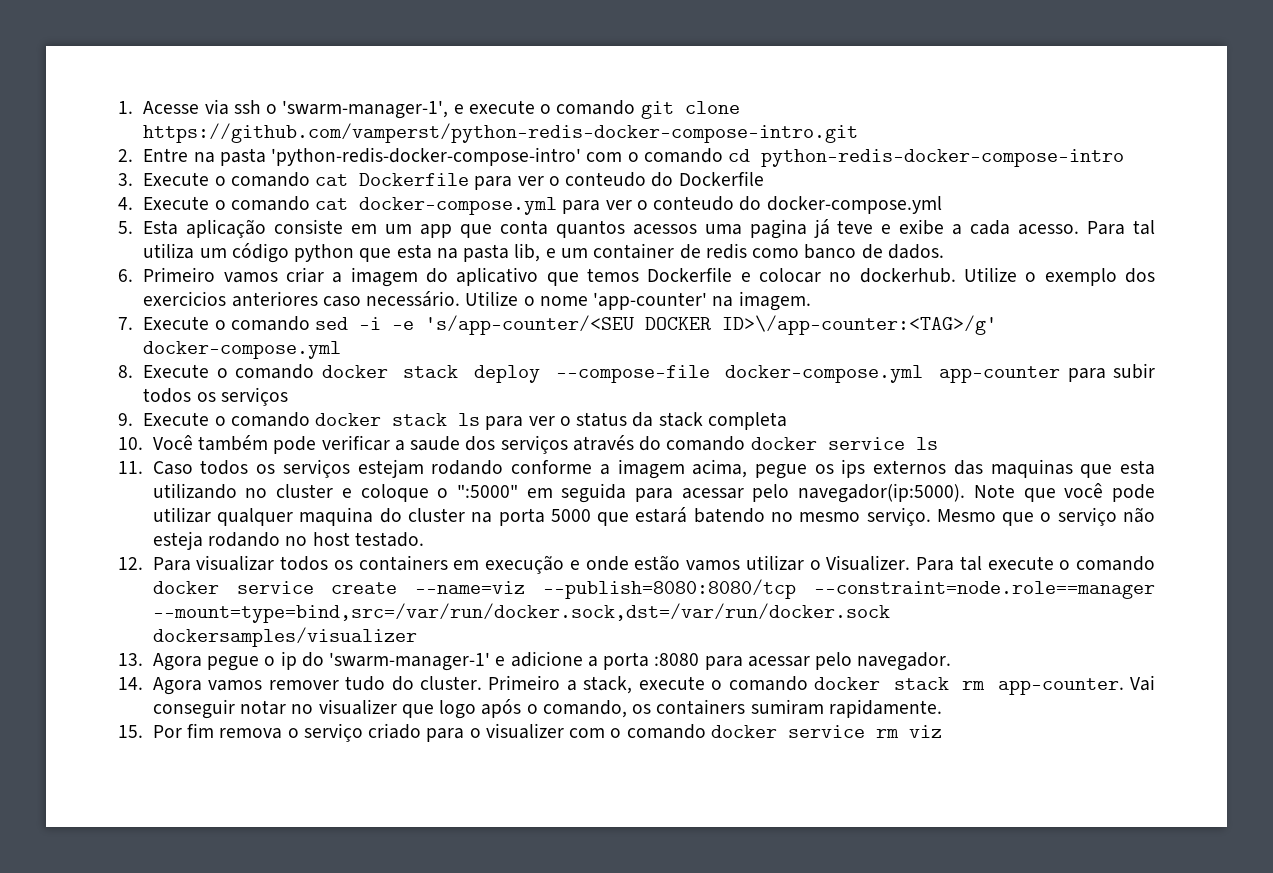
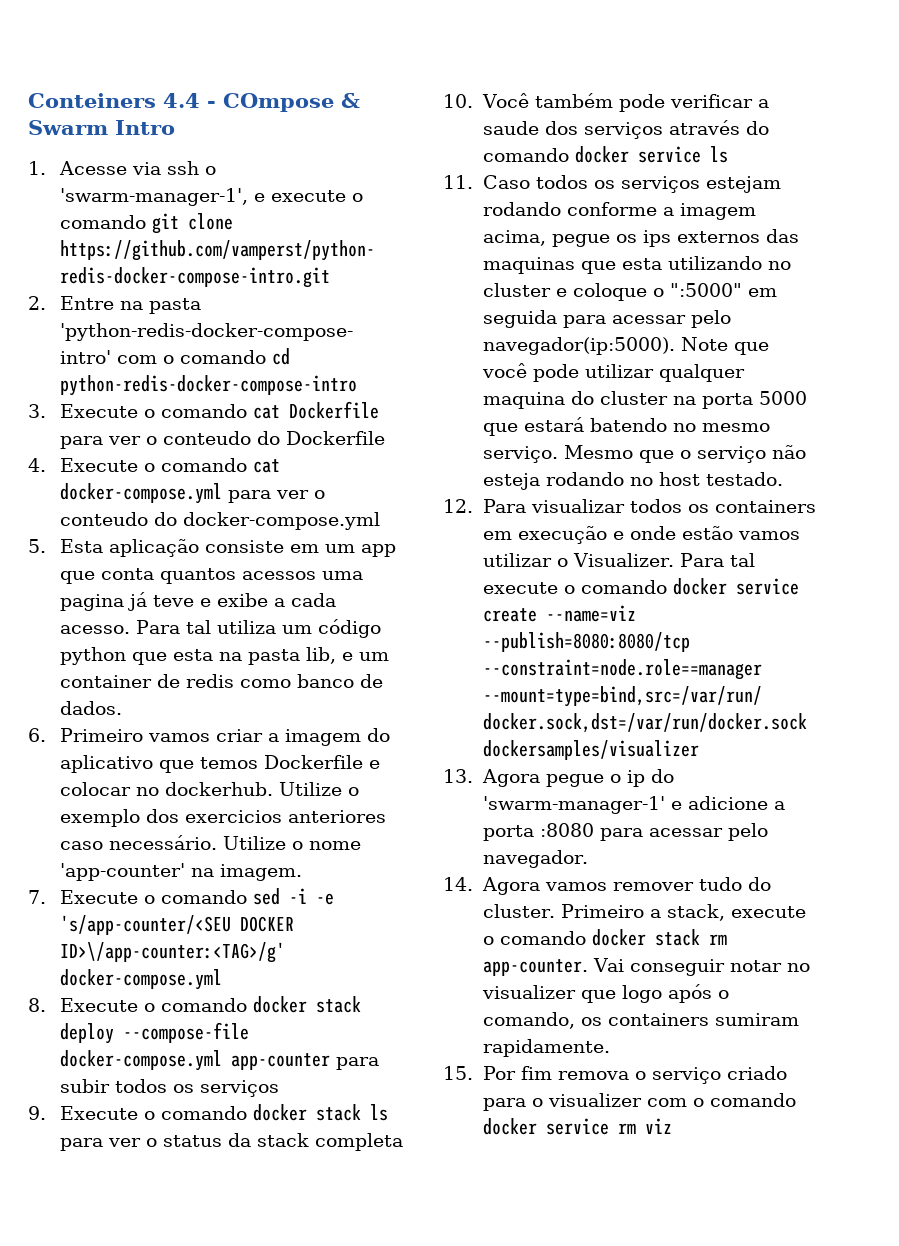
+ Conteiners 4.4 - COmpose & Swarm Intro

